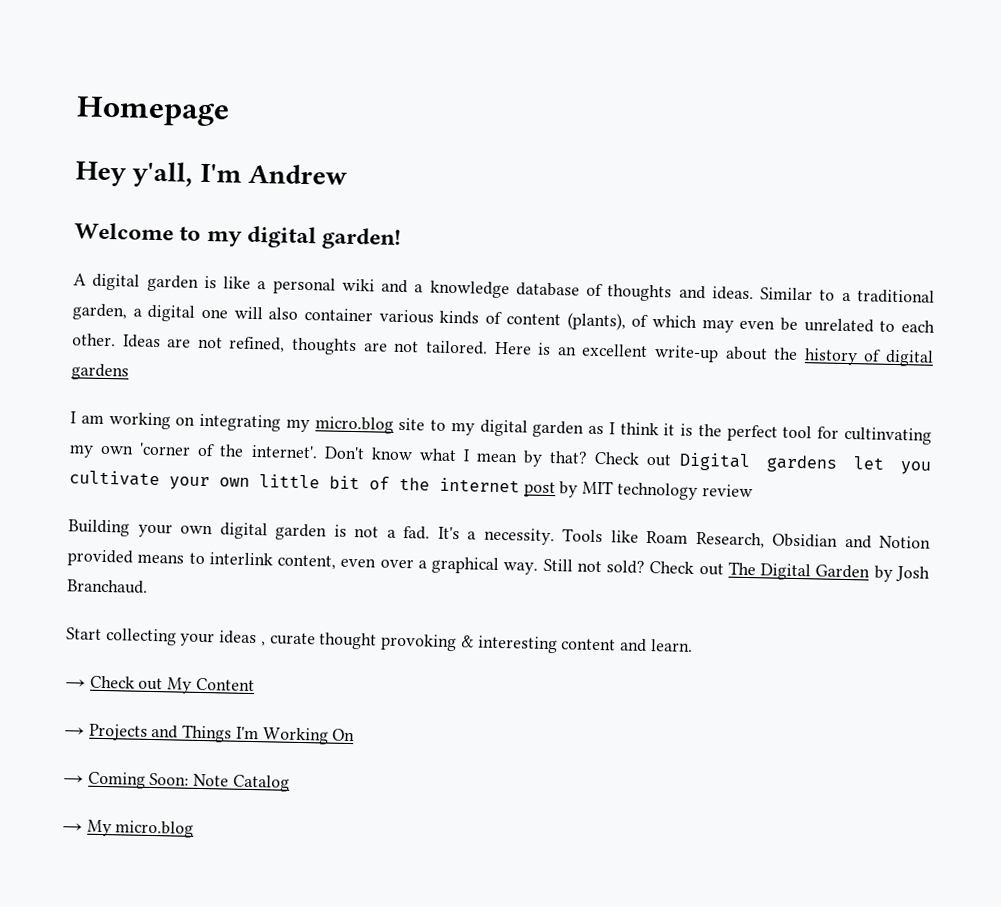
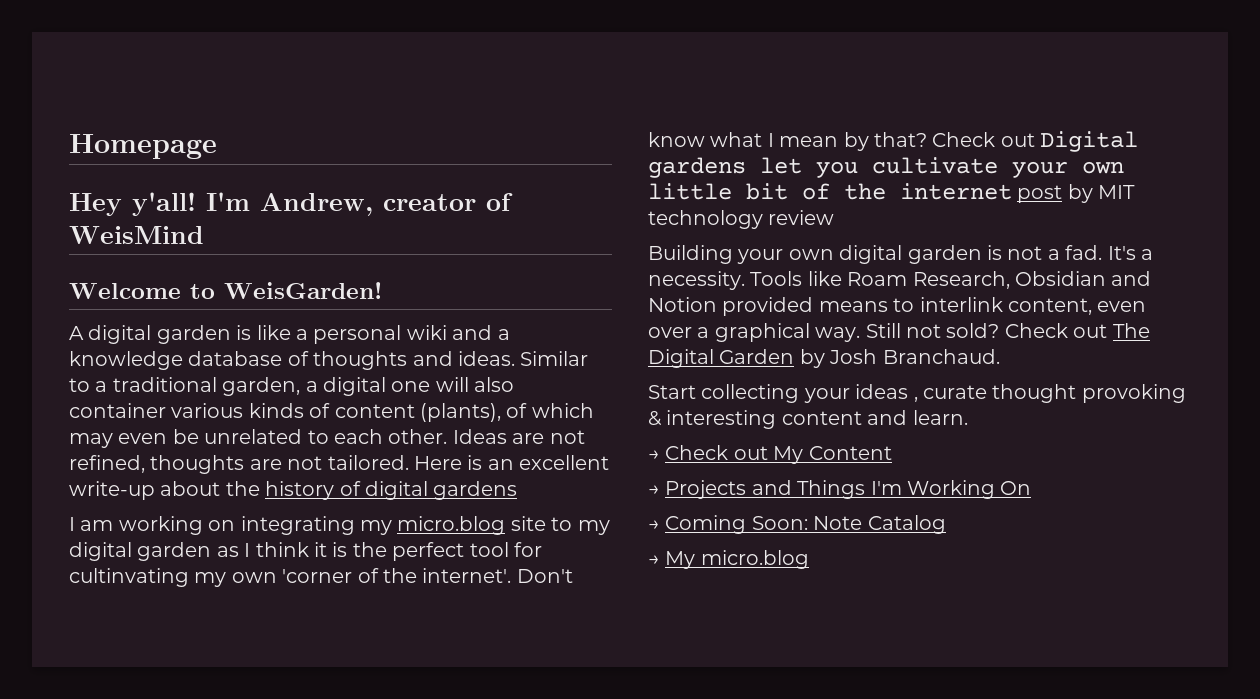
- Hey y'all, I'm Andrew
+ Hey y'all! I'm Andrew, creator of WeisMind
- Welcome to my digital garden!
+ Welcome to WeisGarden!

